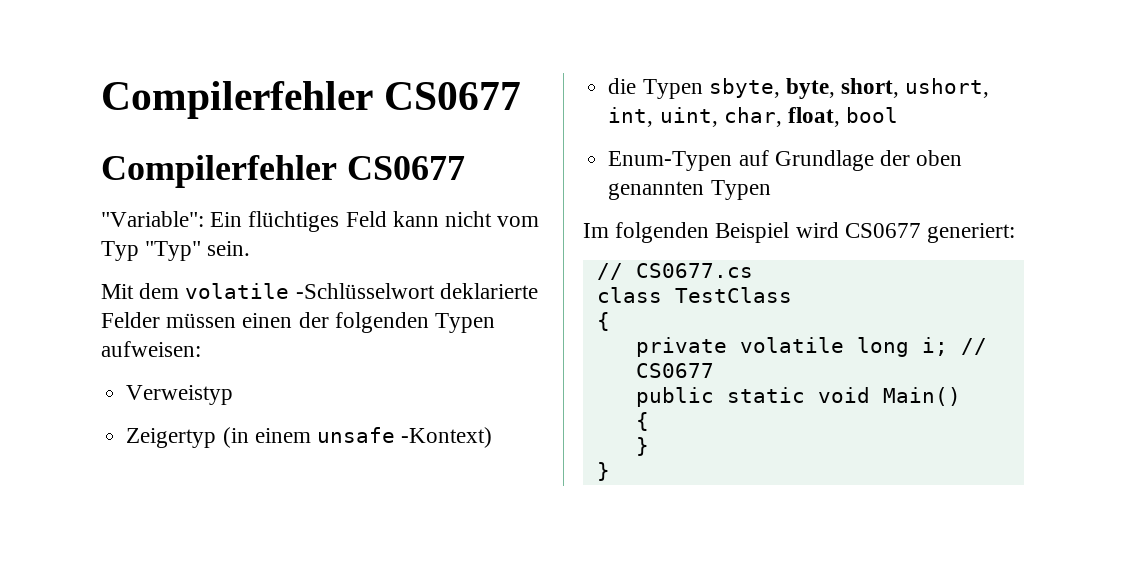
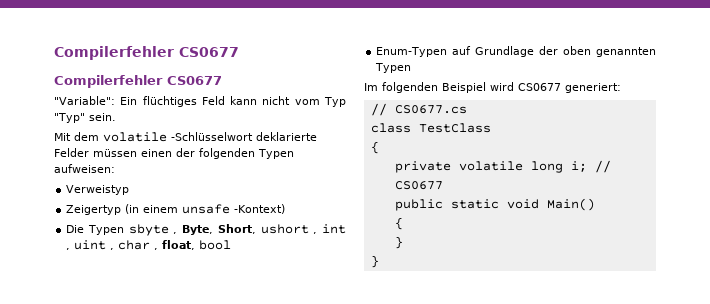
- die Typen sbyte, byte, short, ushort, int, uint, char, float, bool
+ Die Typen sbyte , Byte, Short, ushort , int , uint , char , float, bool

